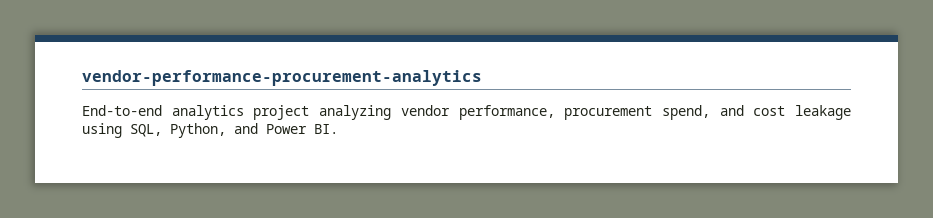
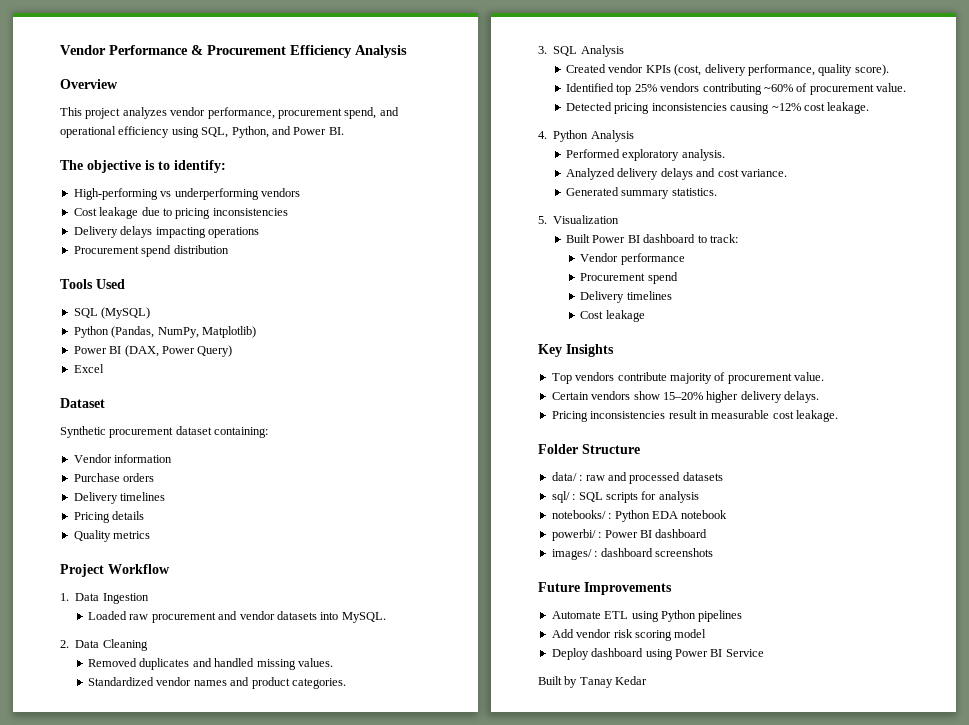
- vendor-performance-procurement-analytics
- End-to-end analytics project analyzing vendor performance, procurement spend, and cost leakage using SQL, Python, and Power BI.
+ Vendor Performance & Procurement Efficiency Analysis
+ Overview
+ This project analyzes vendor performance, procurement spend, and operational efficiency using SQL, Python, and Power BI.
+ The objective is to identify:
+ High-performing vs underperforming vendors
+ Cost leakage due to pricing inconsistencies
+ Delivery delays impacting operations
+ Procurement spend distribution
+ Tools Used
+ SQL (MySQL)
+ Python (Pandas, NumPy, Matplotlib)
+ Power BI (DAX, Power Query)
+ Excel
+ Dataset
+ Synthetic procurement dataset containing:
+ Vendor information
+ Purchase orders
+ Delivery timelines
+ Pricing details
+ Quality metrics
+ Project Workflow
+ 1. Data Ingestion
+ Loaded raw procurement and vendor datasets into MySQL.
+ 2. Data Cleaning
+ Removed duplicates and handled missing values.
+ Standardized vendor names and product categories.
+ 3. SQL Analysis
+ Created vendor KPIs (cost, delivery performance, quality score).
+ Identified top 25% vendors contributing ~60% of procurement value.
+ Detected pricing inconsistencies causing ~12% cost leakage.
+ 4. Python Analysis
+ Performed exploratory analysis.
+ Analyzed delivery delays and cost variance.
+ Generated summary statistics.
+ 5. Visualization
+ Built Power BI dashboard to track:
+ Vendor performance
+ Procurement spend
+ Delivery timelines
+ Cost leakage
+ Key Insights
+ Top vendors contribute majority of procurement value.
+ Certain vendors show 15–20% higher delivery delays.
+ Pricing inconsistencies result in measurable cost leakage.
+ Folder Structure
+ data/ : raw and processed datasets
+ sql/ : SQL scripts for analysis
+ notebooks/ : Python EDA notebook
+ powerbi/ : Power BI dashboard
+ images/ : dashboard screenshots
+ Future Improvements
+ Automate ETL using Python pipelines
+ Add vendor risk scoring model
+ Deploy dashboard using Power BI Service
+ Built by Tanay Kedar

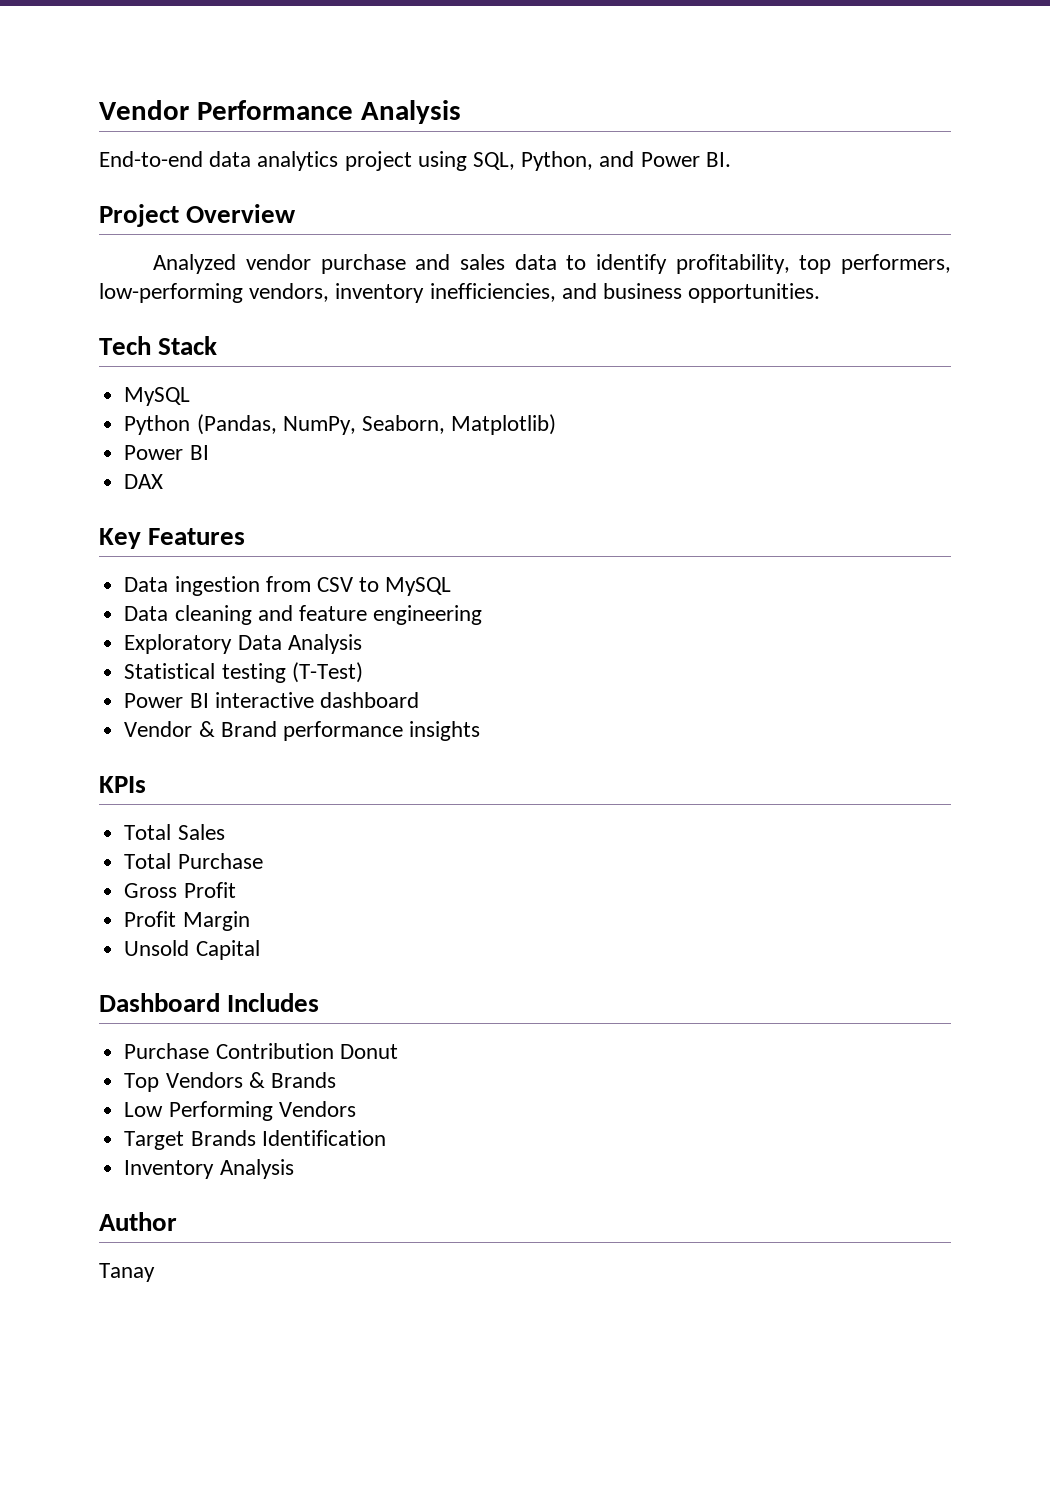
- Vendor Performance & Procurement Efficiency Analysis
- Overview
- This project analyzes vendor performance, procurement spend, and operational efficiency using SQL, Python, and Power BI.
+ Vendor Performance Analysis
+ End-to-end data analytics project using SQL, Python, and Power BI.
- The objective is to identify:
- High-performing vs underperforming vendors
- Cost leakage due to pricing inconsistencies
- Delivery delays impacting operations
- Procurement spend distribution
- Tools Used
- SQL (MySQL)
+ Project Overview
+ Analyzed vendor purchase and sales data to identify profitability, top performers, low-performing vendors, inventory inefficiencies, and business opportunities.
+ Tech Stack
+ MySQL
- Python (Pandas, NumPy, Matplotlib)
- Power BI (DAX, Power Query)
- Excel
- Dataset
- Synthetic procurement dataset containing:
- Vendor information
- Purchase orders
- Delivery timelines
- Pricing details
- Quality metrics
- Project Workflow
- 1. Data Ingestion
- Loaded raw procurement and vendor datasets into MySQL.
- 2. Data Cleaning
- Removed duplicates and handled missing values.
- Standardized vendor names and product categories.
- 3. SQL Analysis
- Created vendor KPIs (cost, delivery performance, quality score).
- Identified top 25% vendors contributing ~60% of procurement value.
- Detected pricing inconsistencies causing ~12% cost leakage.
- 4. Python Analysis
- Performed exploratory analysis.
- Analyzed delivery delays and cost variance.
- Generated summary statistics.
- 5. Visualization
- Built Power BI dashboard to track:
- Vendor performance
- Procurement spend
- Delivery timelines
- Cost leakage
- Key Insights
- Top vendors contribute majority of procurement value.
- Certain vendors show 15–20% higher delivery delays.
- Pricing inconsistencies result in measurable cost leakage.
- Folder Structure
- data/ : raw and processed datasets
- sql/ : SQL scripts for analysis
- notebooks/ : Python EDA notebook
- powerbi/ : Power BI dashboard
- images/ : dashboard screenshots
- Future Improvements
- Automate ETL using Python pipelines
- Add vendor risk scoring model
- Deploy dashboard using Power BI Service
- Built by Tanay Kedar
+ Python (Pandas, NumPy, Seaborn, Matplotlib)
+ Power BI
+ DAX
+ Key Features
+ Data ingestion from CSV to MySQL
+ Data cleaning and feature engineering
+ Exploratory Data Analysis
+ Statistical testing (T-Test)
+ Power BI interactive dashboard
+ Vendor & Brand performance insights
+ KPIs
+ Total Sales
+ Total Purchase
+ Gross Profit
+ Profit Margin
+ Unsold Capital
+ Dashboard Includes
+ Purchase Contribution Donut
+ Top Vendors & Brands
+ Low Performing Vendors
+ Target Brands Identification
+ Inventory Analysis
+ Author
+ Tanay

